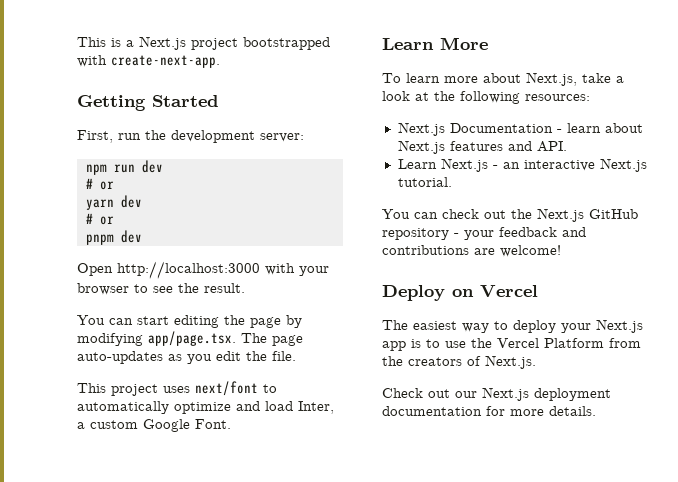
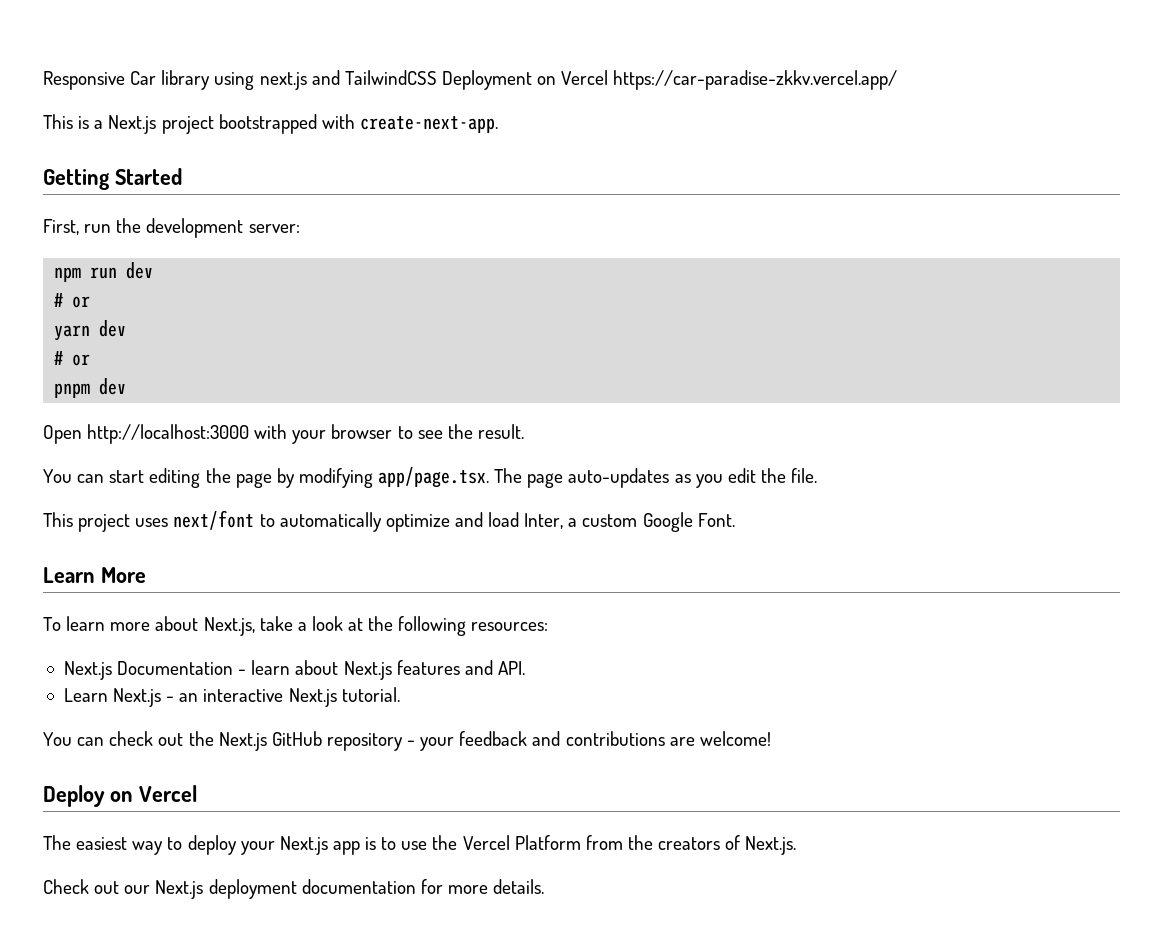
+ Responsive Car library using next.js and TailwindCSS Deployment on Vercel https://car-paradise-zkkv.vercel.app/

